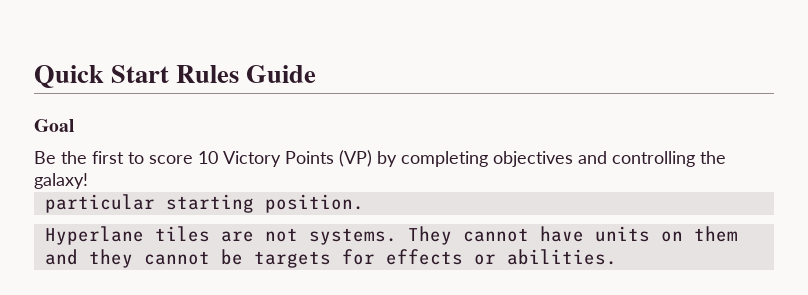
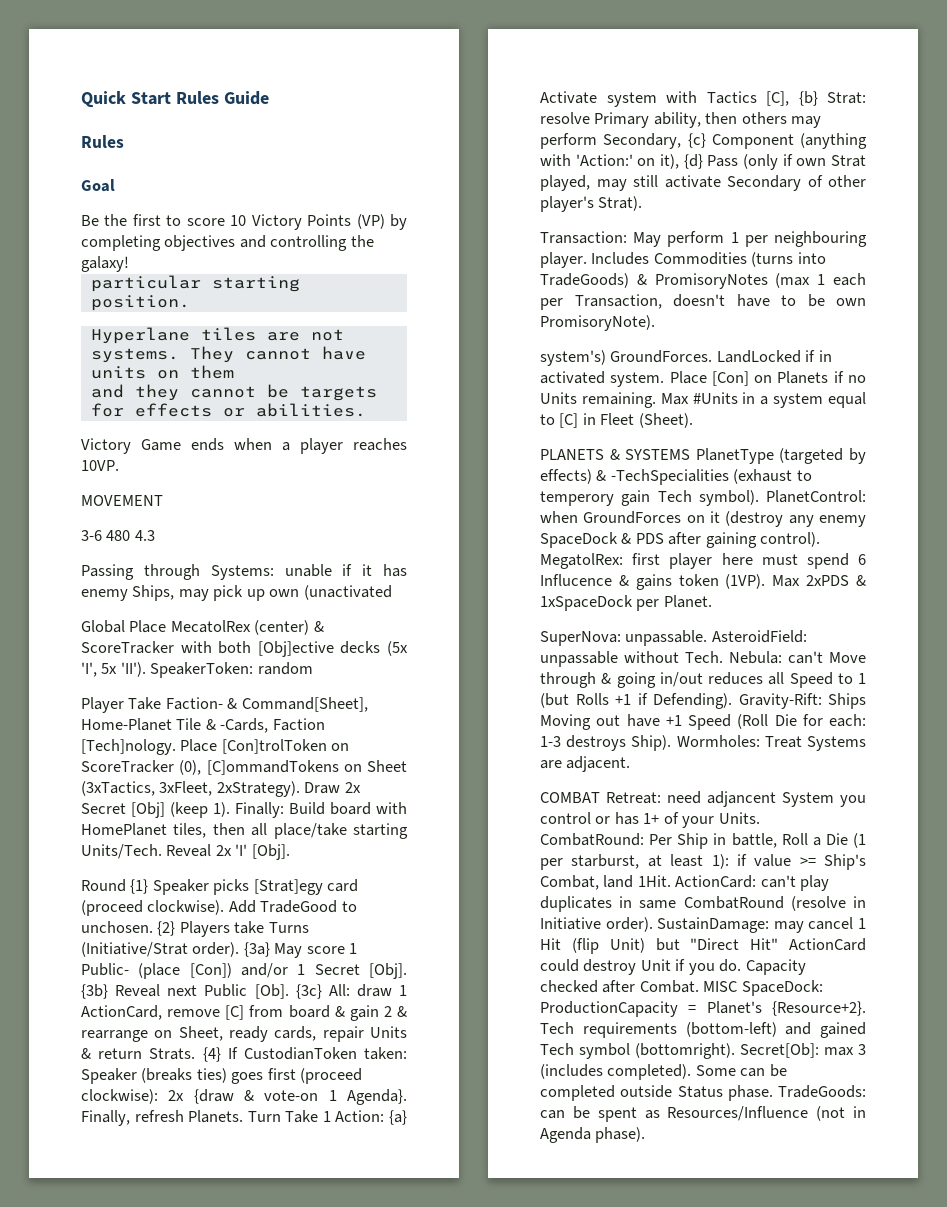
  Quick Start Rules Guide
+ Rules
+ Victory Game ends when a player reaches 10VP.
+ MOVEMENT
+ 3-6 480 4.3
+ Passing through Systems: unable if it has enemy Ships, may pick up own (unactivated
+ Global Place MecatolRex (center) & ScoreTracker with both [Obj]ective decks (5x 'I', 5x 'II'). SpeakerToken: random
+ Player Take Faction- & Command[Sheet], Home-Planet Tile & -Cards, Faction [Tech]nology. Place [Con]trolToken on ScoreTracker (0), [C]ommandTokens on Sheet (3xTactics, 3xFleet, 2xStrategy). Draw 2x Secret [Obj] (keep 1). Finally: Build board with HomePlanet tiles, then all place/take starting Units/Tech. Reveal 2x 'I' [Obj].
+ Round {1} Speaker picks [Strat]egy card (proceed clockwise). Add TradeGood to unchosen. {2} Players take Turns (Initiative/Strat order). {3a} May score 1 Public- (place [Con]) and/or 1 Secret [Obj]. {3b} Reveal next Public [Ob]. {3c} All: draw 1 ActionCard, remove [C] from board & gain 2 & rearrange on Sheet, ready cards, repair Units & return Strats. {4} If CustodianToken taken: Speaker (breaks ties) goes first (proceed clockwise): 2x {draw & vote-on 1 Agenda}. Finally, refresh Planets. Turn Take 1 Action: {a} Activate system with Tactics [C], {b} Strat: resolve Primary ability, then others may perform Secondary, {c} Component (anything with 'Action:' on it), {d} Pass (only if own Strat played, may still activate Secondary of other player's Strat).
+ Transaction: May perform 1 per neighbouring player. Includes Commodities (turns into TradeGoods) & PromisoryNotes (max 1 each per Transaction, doesn't have to be own PromisoryNote).
+ system's) GroundForces. LandLocked if in activated system. Place [Con] on Planets if no Units remaining. Max #Units in a system equal to [C] in Fleet (Sheet).
+ PLANETS & SYSTEMS PlanetType (targeted by effects) & -TechSpecialities (exhaust to temperory gain Tech symbol). PlanetControl: when GroundForces on it (destroy any enemy SpaceDock & PDS after gaining control). MegatolRex: first player here must spend 6 Influcence & gains token (1VP). Max 2xPDS & 1xSpaceDock per Planet.
+ SuperNova: unpassable. AsteroidField: unpassable without Tech. Nebula: can't Move through & going in/out reduces all Speed to 1 (but Rolls +1 if Defending). Gravity-Rift: Ships Moving out have +1 Speed (Roll Die for each: 1-3 destroys Ship). Wormholes: Treat Systems are adjacent.
+ COMBAT Retreat: need adjancent System you control or has 1+ of your Units. CombatRound: Per Ship in battle, Roll a Die (1 per starburst, at least 1): if value >= Ship's Combat, land 1Hit. ActionCard: can't play duplicates in same CombatRound (resolve in Initiative order). SustainDamage: may cancel 1 Hit (flip Unit) but "Direct Hit" ActionCard could destroy Unit if you do. Capacity checked after Combat. MISC SpaceDock: ProductionCapacity = Planet's {Resource+2}. Tech requirements (bottom-left) and gained Tech symbol (bottomright). Secret[Ob]: max 3 (includes completed). Some can be completed outside Status phase. TradeGoods: can be spent as Resources/Influence (not in Agenda phase).

